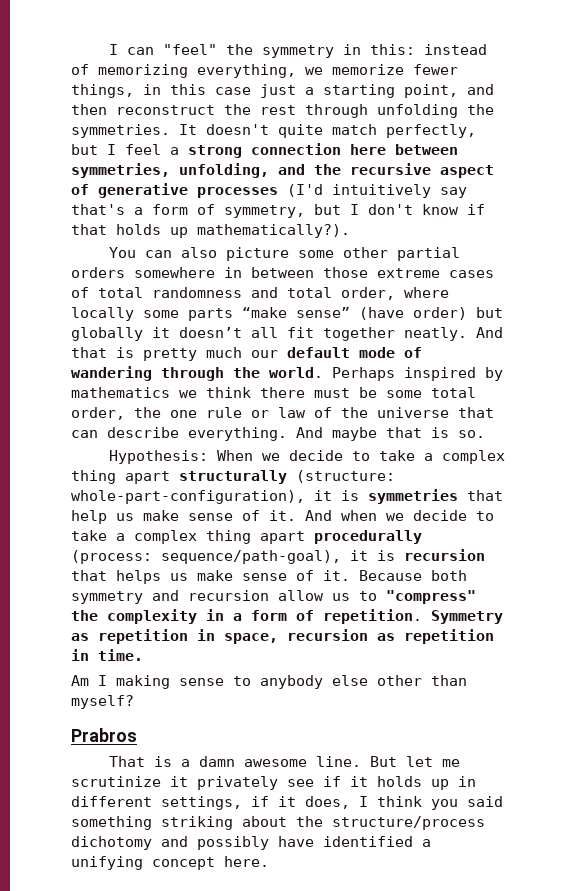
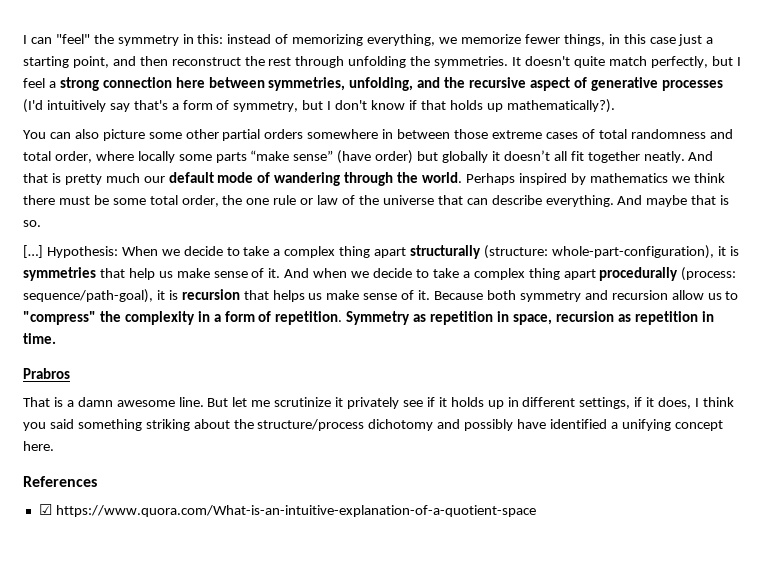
+ […]
- Am I making sense to anybody else other than myself?
+ References
+ ☑ https://www.quora.com/What-is-an-intuitive-explanation-of-a-quotient-space

